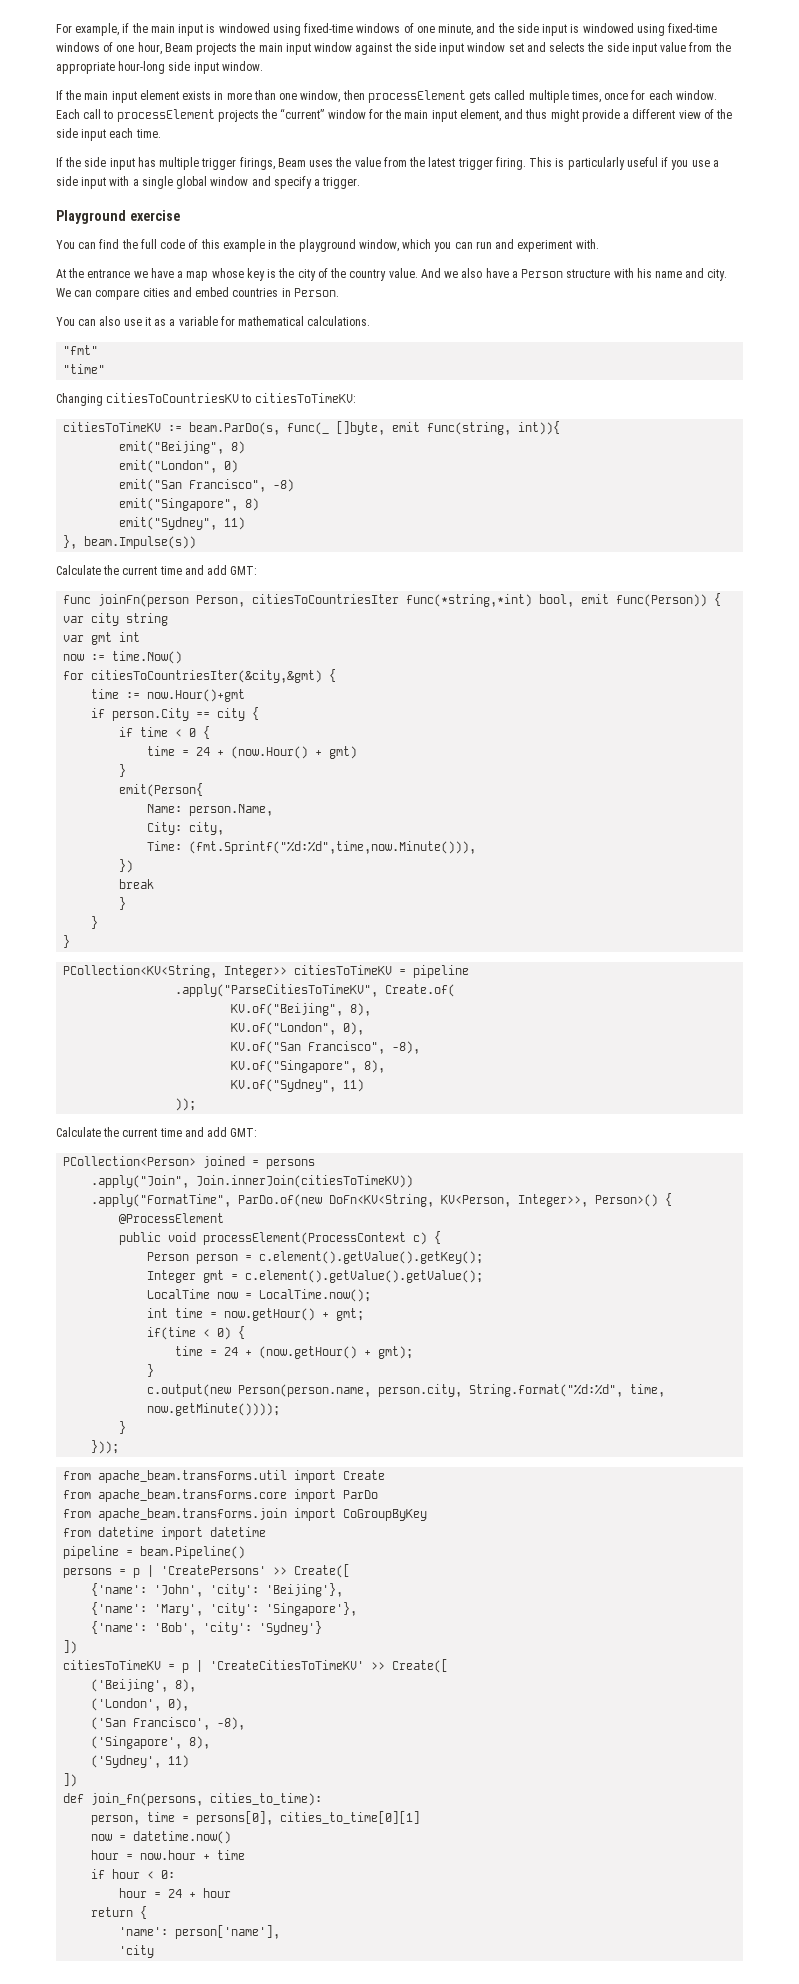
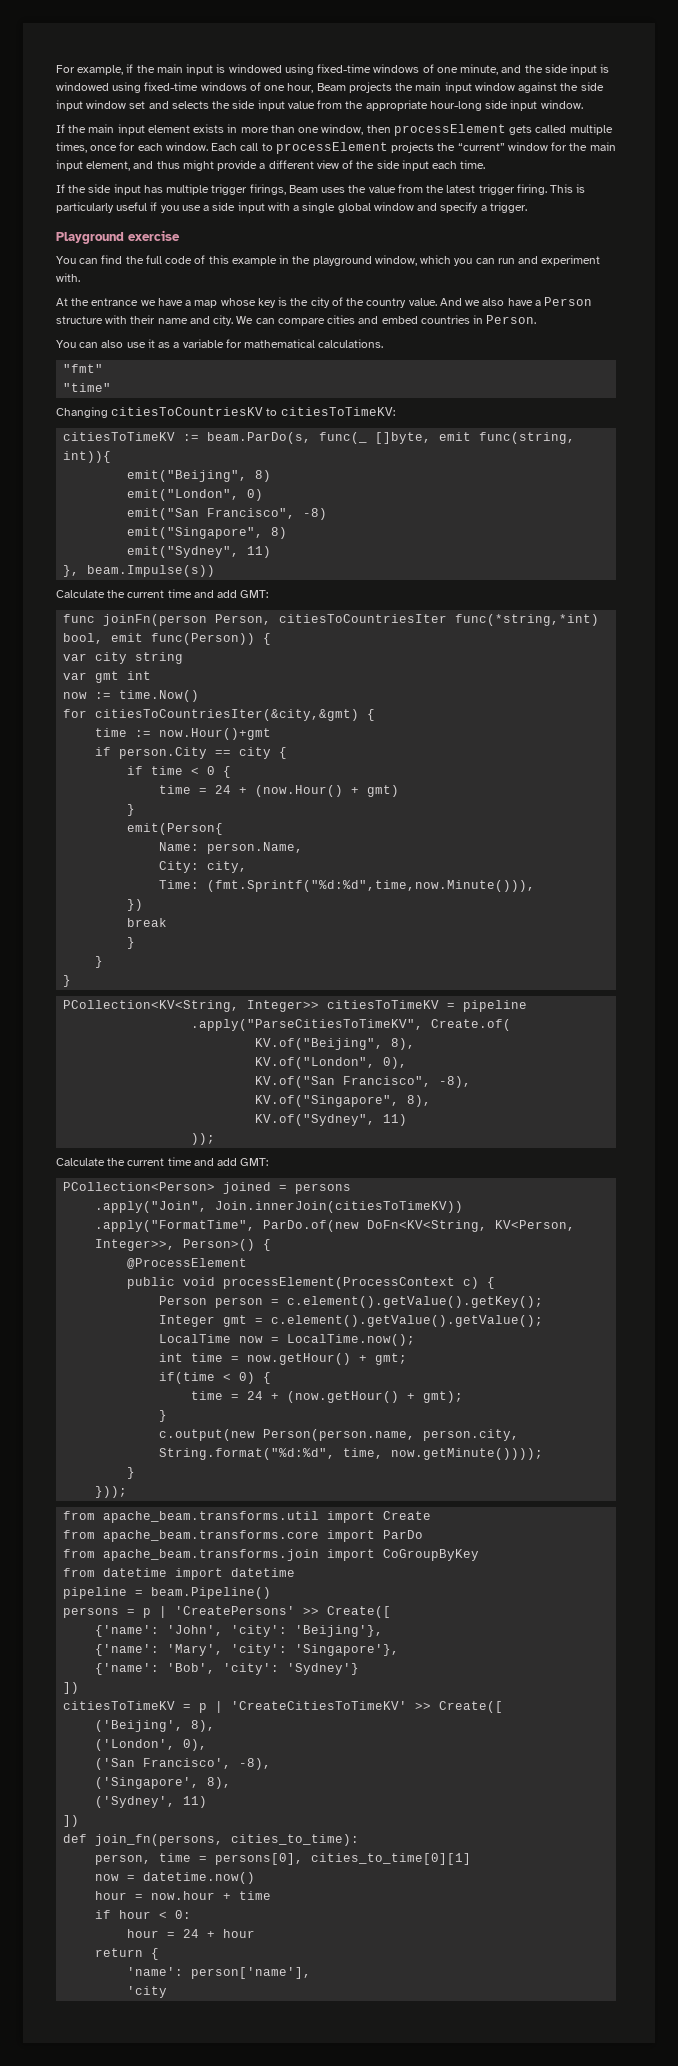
- And we also have a Person structure with his name and city.
+ And we also have a Person structure with their name and city.

